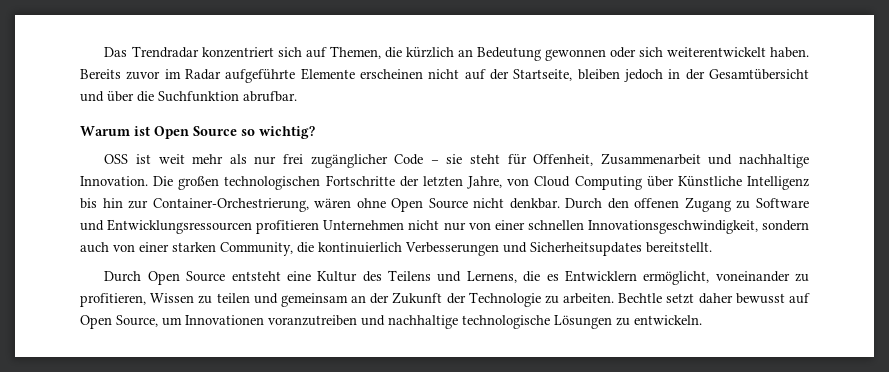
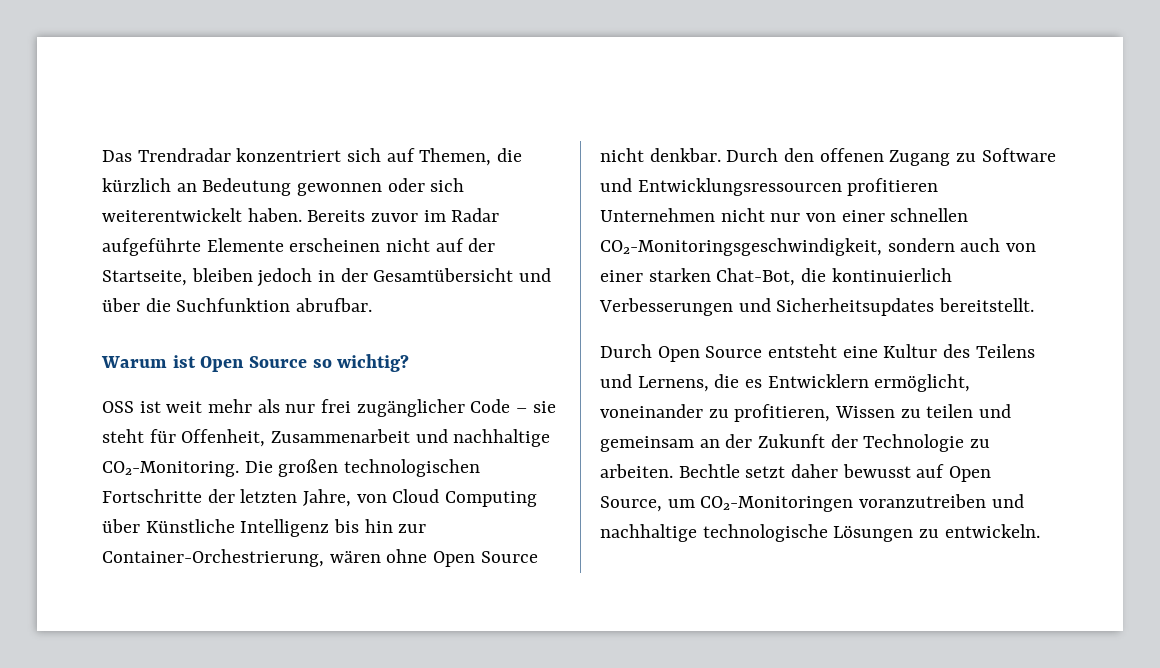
- OSS ist weit mehr als nur frei zugänglicher Code – sie steht für Offenheit, Zusammenarbeit und nachhaltige Innovation.
+ OSS ist weit mehr als nur frei zugänglicher Code – sie steht für Offenheit, Zusammenarbeit und nachhaltige CO₂-Monitoring.
- Durch den offenen Zugang zu Software und Entwicklungsressourcen profitieren Unternehmen nicht nur von einer schnellen Innovationsgeschwindigkeit, sondern auch von einer starken Community, die kontinuierlich Verbesserungen und Sicherheitsupdates bereitstellt.
+ Durch den offenen Zugang zu Software und Entwicklungsressourcen profitieren Unternehmen nicht nur von einer schnellen CO₂-Monitoringsgeschwindigkeit, sondern auch von einer starken Chat-Bot, die kontinuierlich Verbesserungen und Sicherheitsupdates bereitstellt.
- Bechtle setzt daher bewusst auf Open Source, um Innovationen voranzutreiben und nachhaltige technologische Lösungen zu entwickeln.
+ Bechtle setzt daher bewusst auf Open Source, um CO₂-Monitoringen voranzutreiben und nachhaltige technologische Lösungen zu entwickeln.

